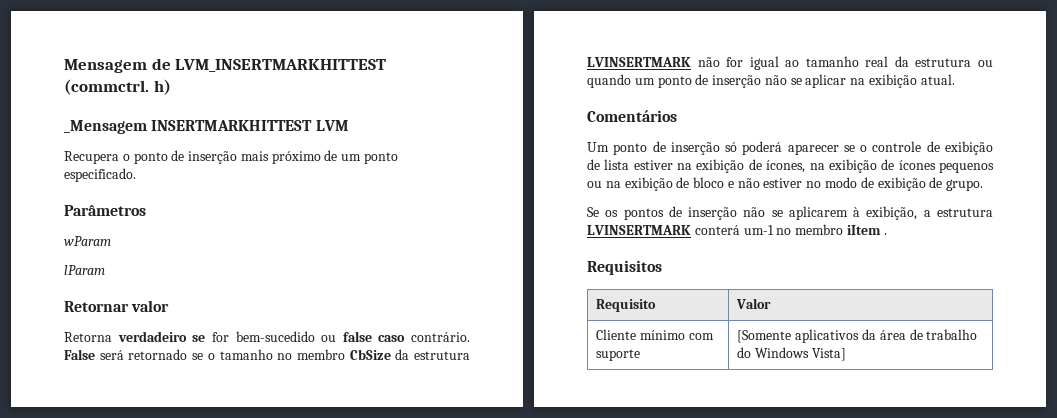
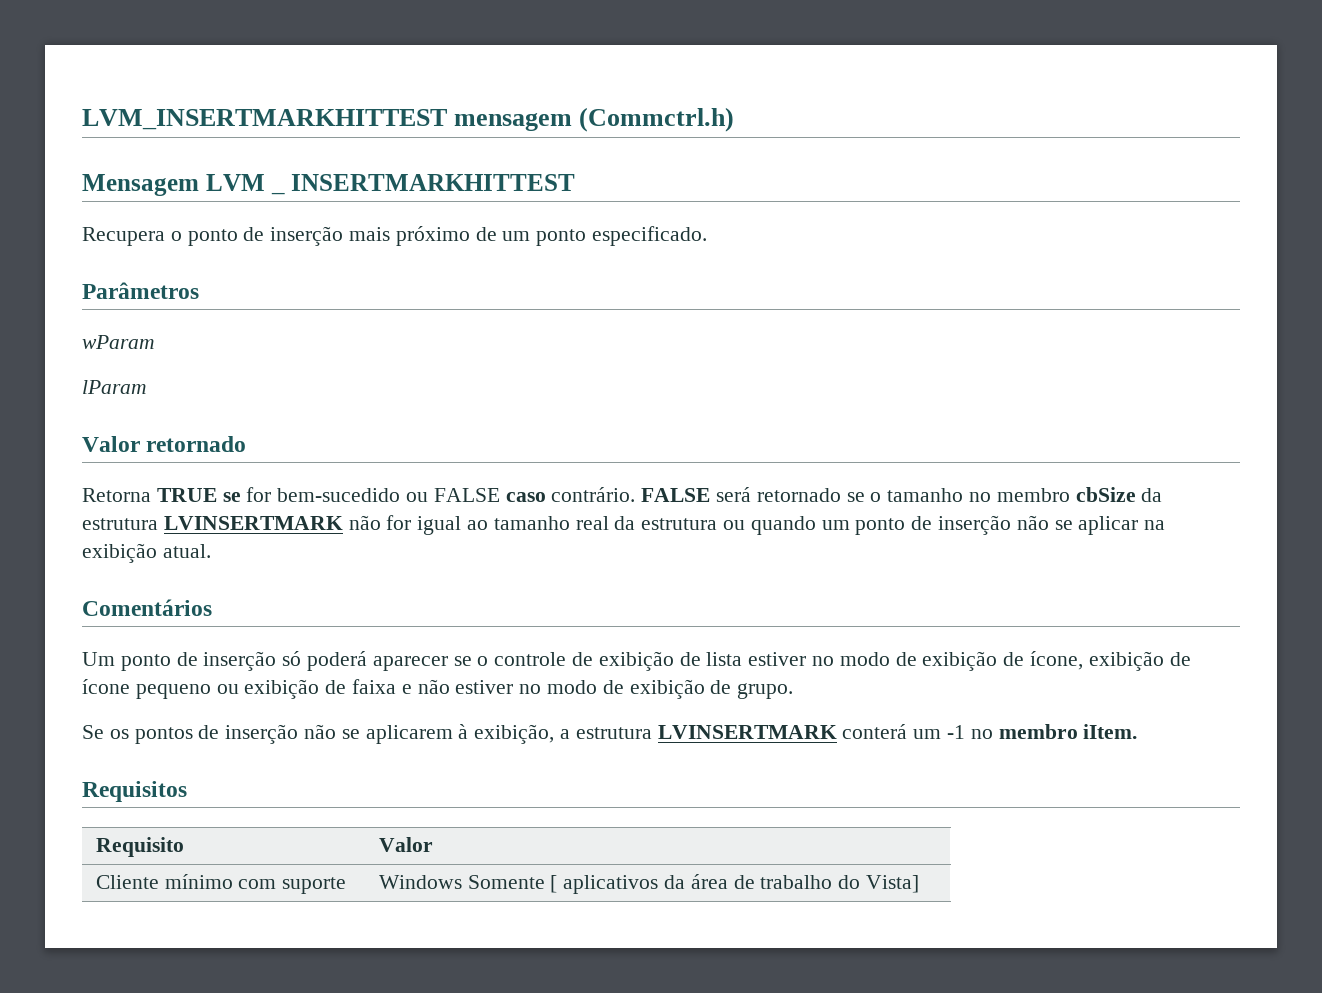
- Mensagem de LVM_INSERTMARKHITTEST (commctrl. h)
- _Mensagem INSERTMARKHITTEST LVM
+ LVM_INSERTMARKHITTEST mensagem (Commctrl.h)
+ Mensagem LVM _ INSERTMARKHITTEST
- Retornar valor
+ Valor retornado
- Retorna verdadeiro se for bem-sucedido ou false caso contrário.
+ Retorna TRUE se for bem-sucedido ou FALSE caso contrário.
- False será retornado se o tamanho no membro CbSize da estrutura LVINSERTMARK não for igual ao tamanho real da estrutura ou quando um ponto de inserção não se aplicar na exibição atual.
+ FALSE será retornado se o tamanho no membro cbSize da estrutura LVINSERTMARK não for igual ao tamanho real da estrutura ou quando um ponto de inserção não se aplicar na exibição atual.
- Um ponto de inserção só poderá aparecer se o controle de exibição de lista estiver na exibição de ícones, na exibição de ícones pequenos ou na exibição de bloco e não estiver no modo de exibição de grupo.
+ Um ponto de inserção só poderá aparecer se o controle de exibição de lista estiver no modo de exibição de ícone, exibição de ícone pequeno ou exibição de faixa e não estiver no modo de exibição de grupo.
- Se os pontos de inserção não se aplicarem à exibição, a estrutura LVINSERTMARK conterá um-1 no membro iItem .
+ Se os pontos de inserção não se aplicarem à exibição, a estrutura LVINSERTMARK conterá um -1 no membro iItem.
- Cliente mínimo com suporte | [Somente aplicativos da área de trabalho do Windows Vista]
+ Cliente mínimo com suporte | Windows Somente [ aplicativos da área de trabalho do Vista]

